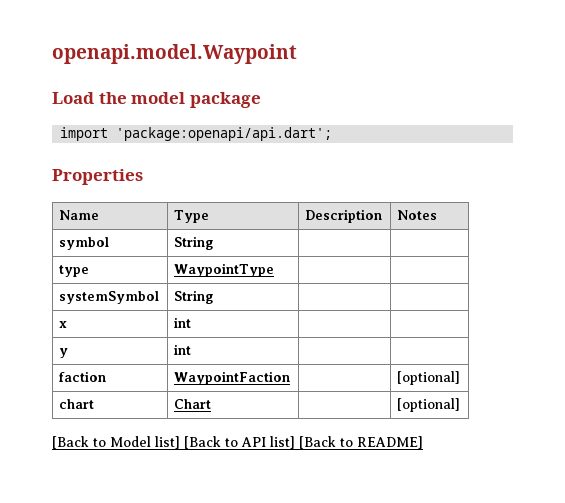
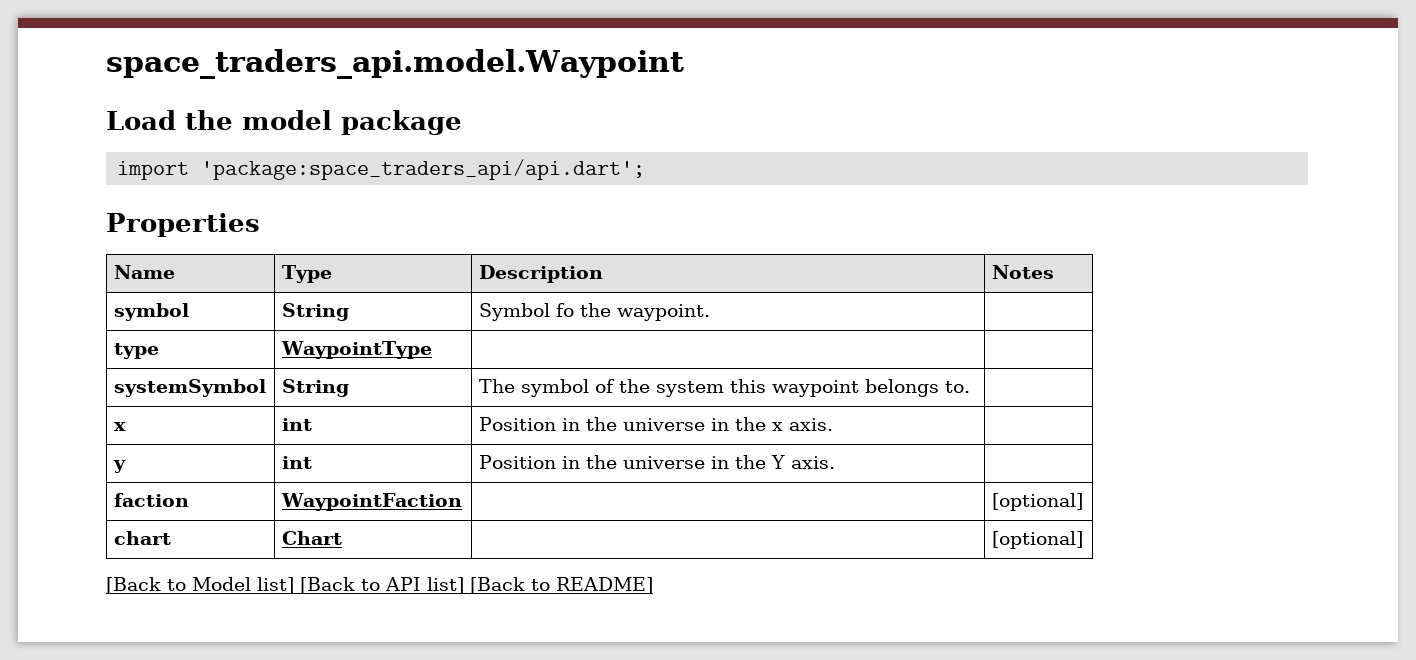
- openapi.model.Waypoint
+ space_traders_api.model.Waypoint
- import 'package:openapi/api.dart';
+ import 'package:space_traders_api/api.dart';
- symbol | String | |
+ symbol | String | Symbol fo the waypoint. |
- systemSymbol | String | |
- x | int | |
- y | int | |
+ systemSymbol | String | The symbol of the system this waypoint belongs to. |
+ x | int | Position in the universe in the x axis. |
+ y | int | Position in the universe in the Y axis. |

